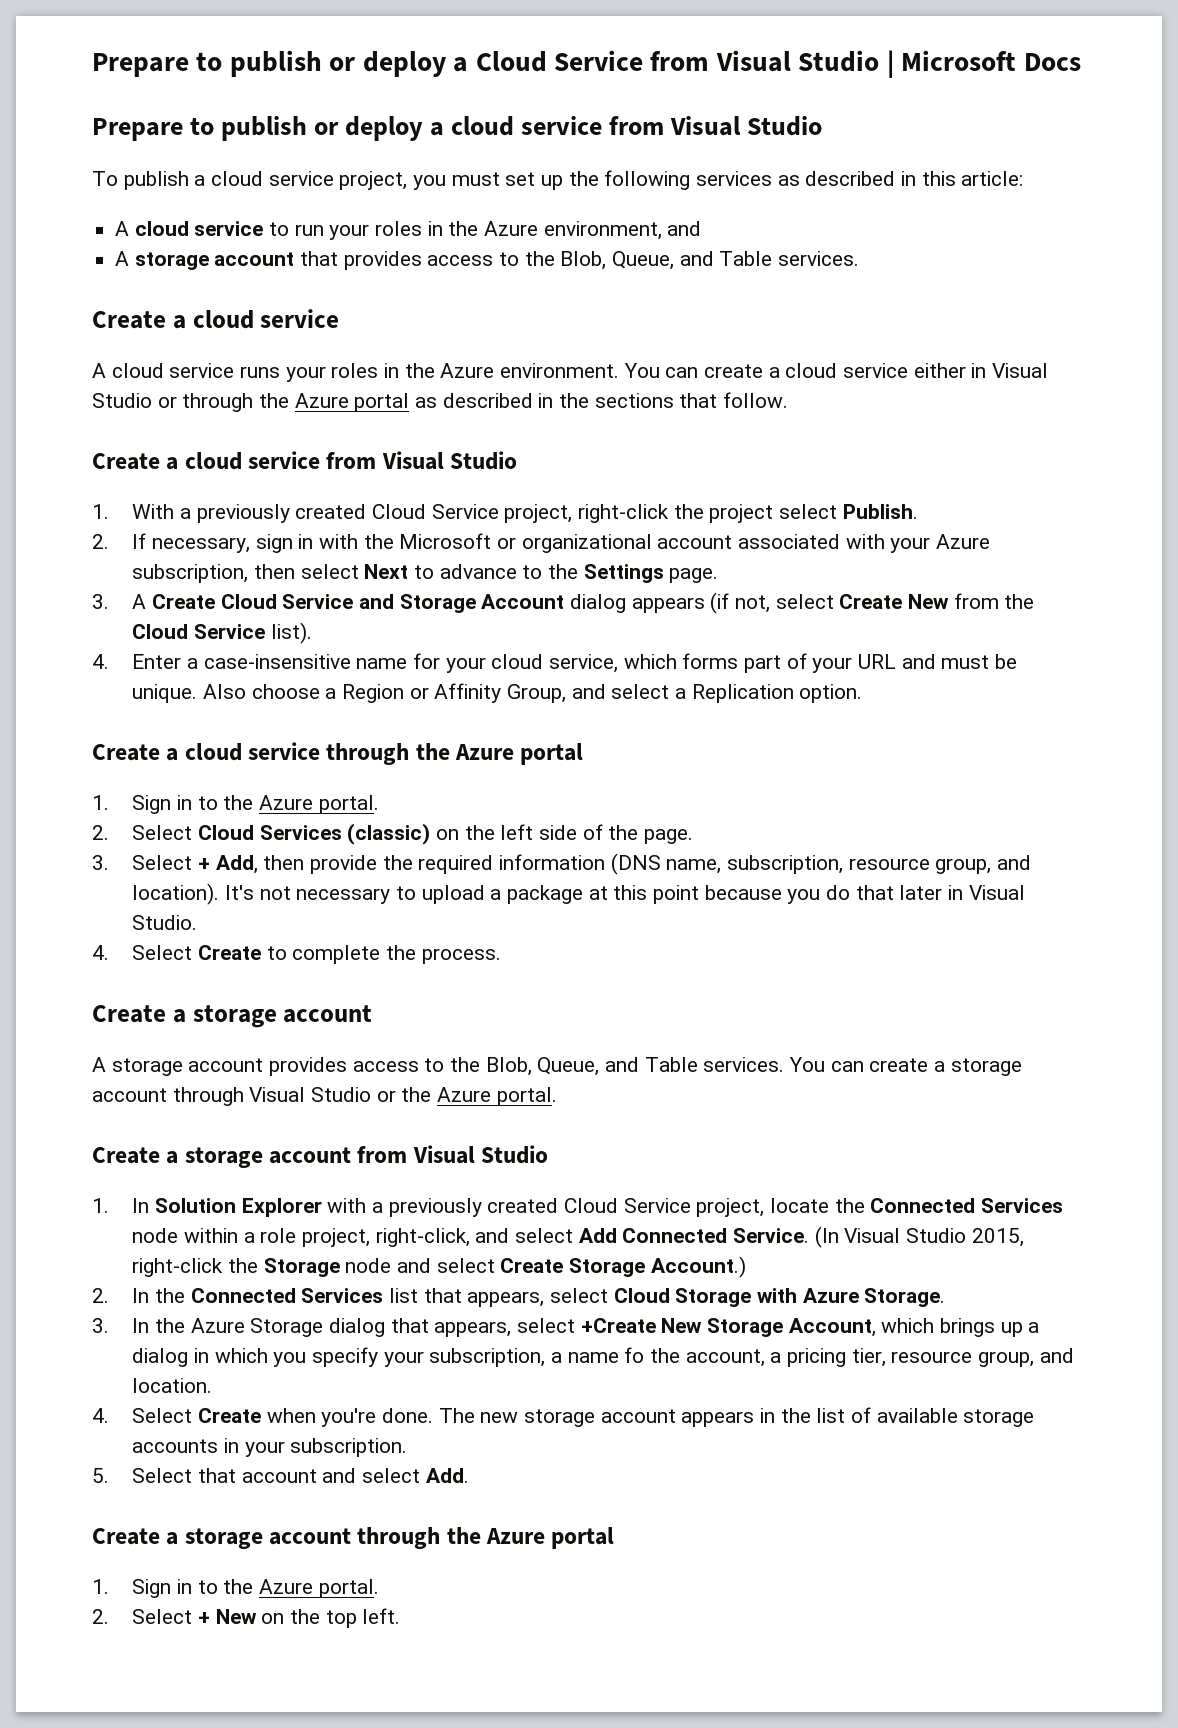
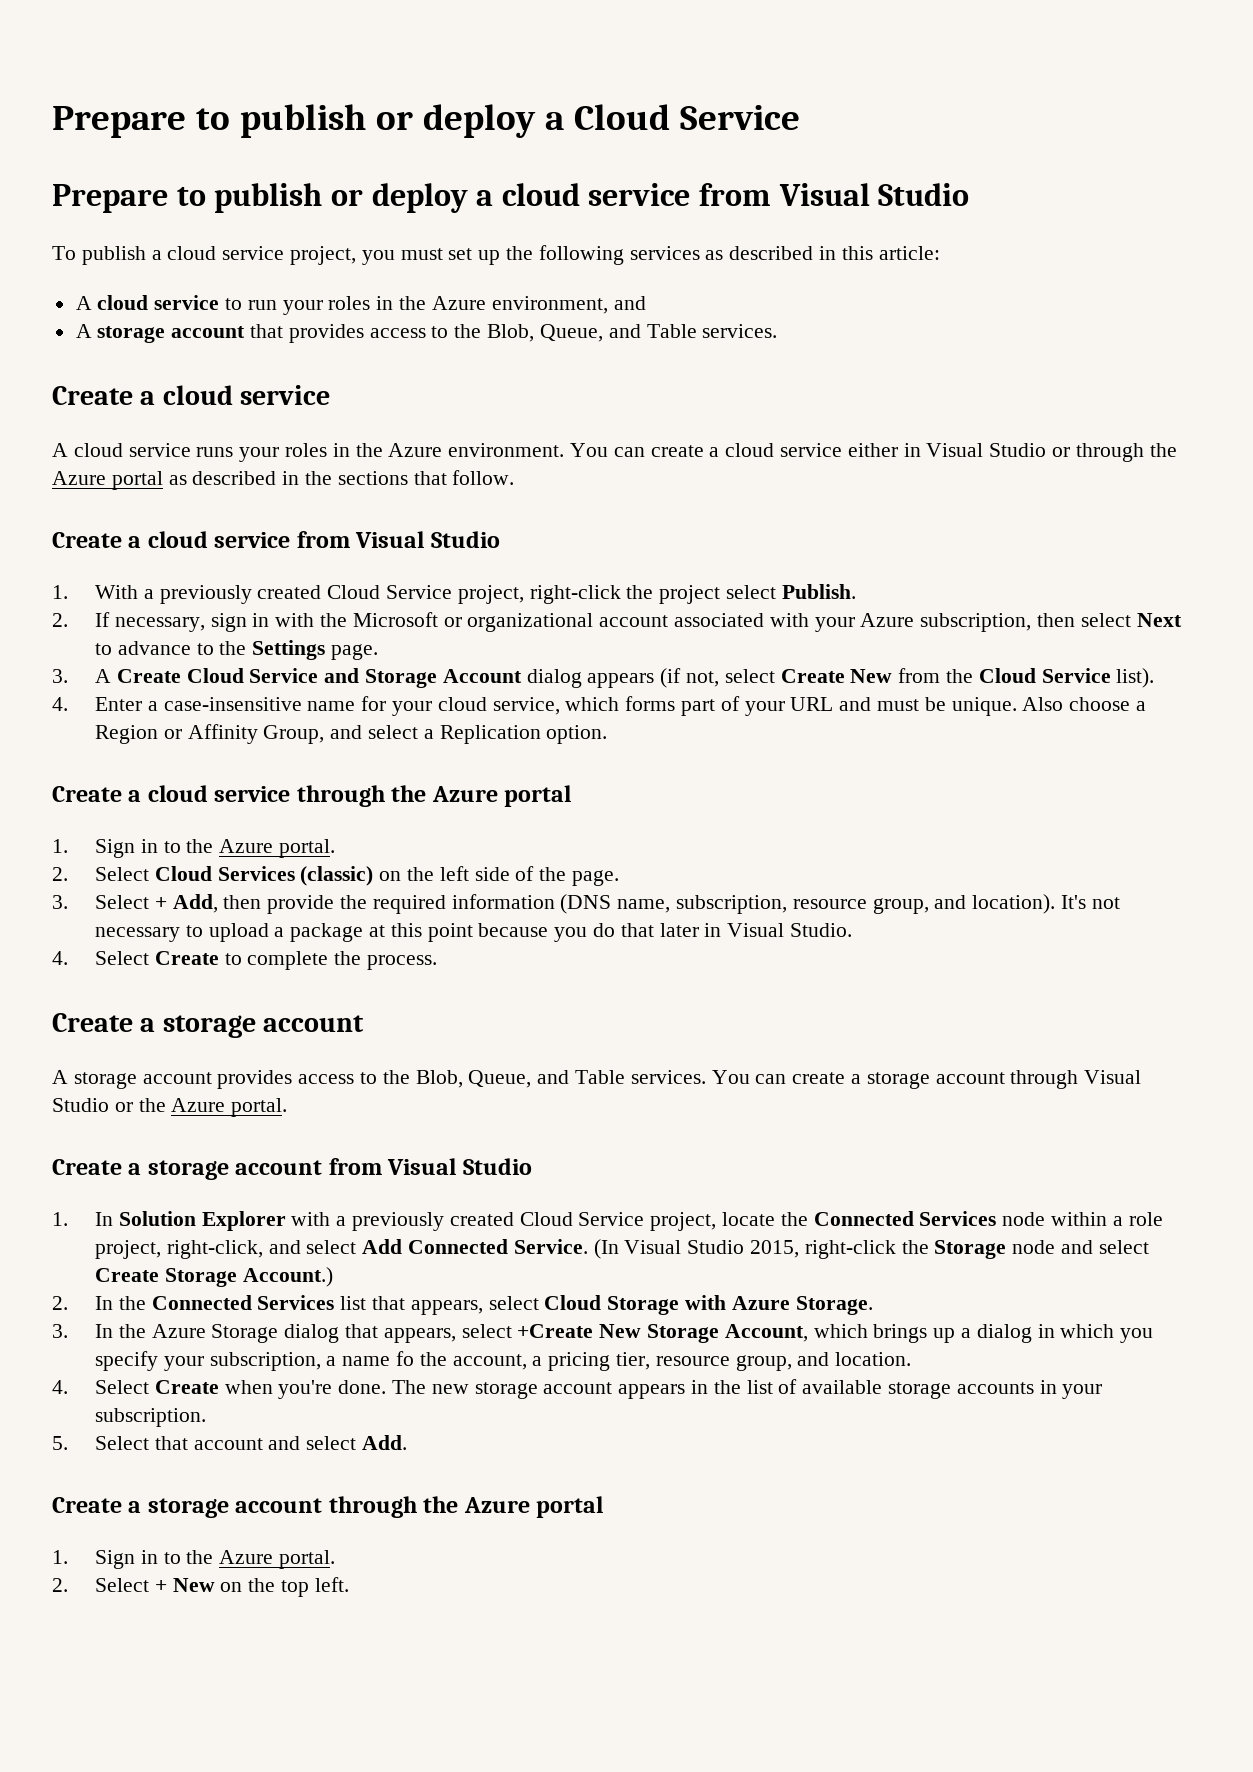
- Prepare to publish or deploy a Cloud Service from Visual Studio | Microsoft Docs
+ Prepare to publish or deploy a Cloud Service

